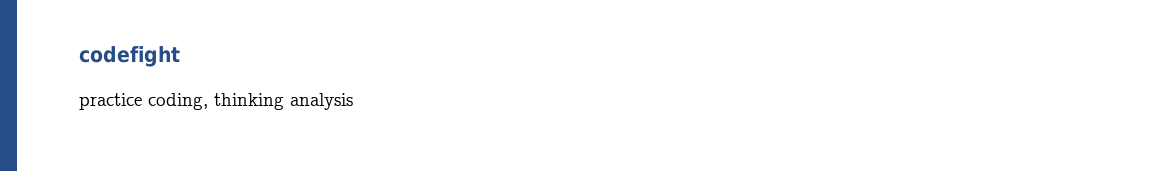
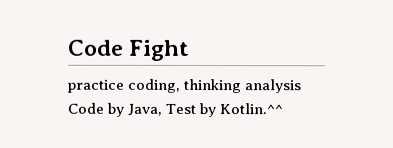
- codefight
+ Code Fight
+ Code by Java, Test by Kotlin.^^

